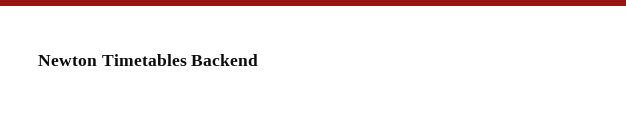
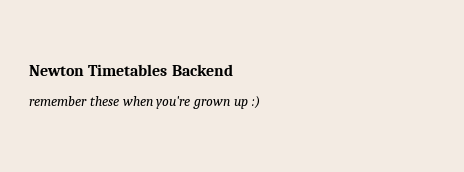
+ remember these when you're grown up :)

